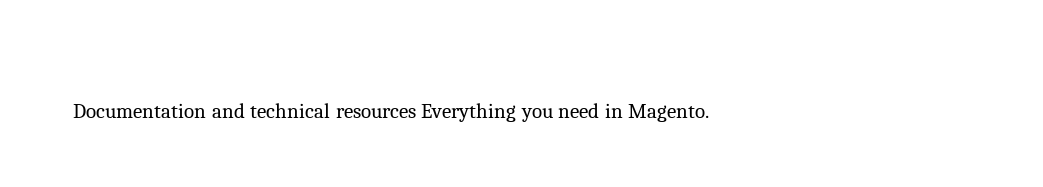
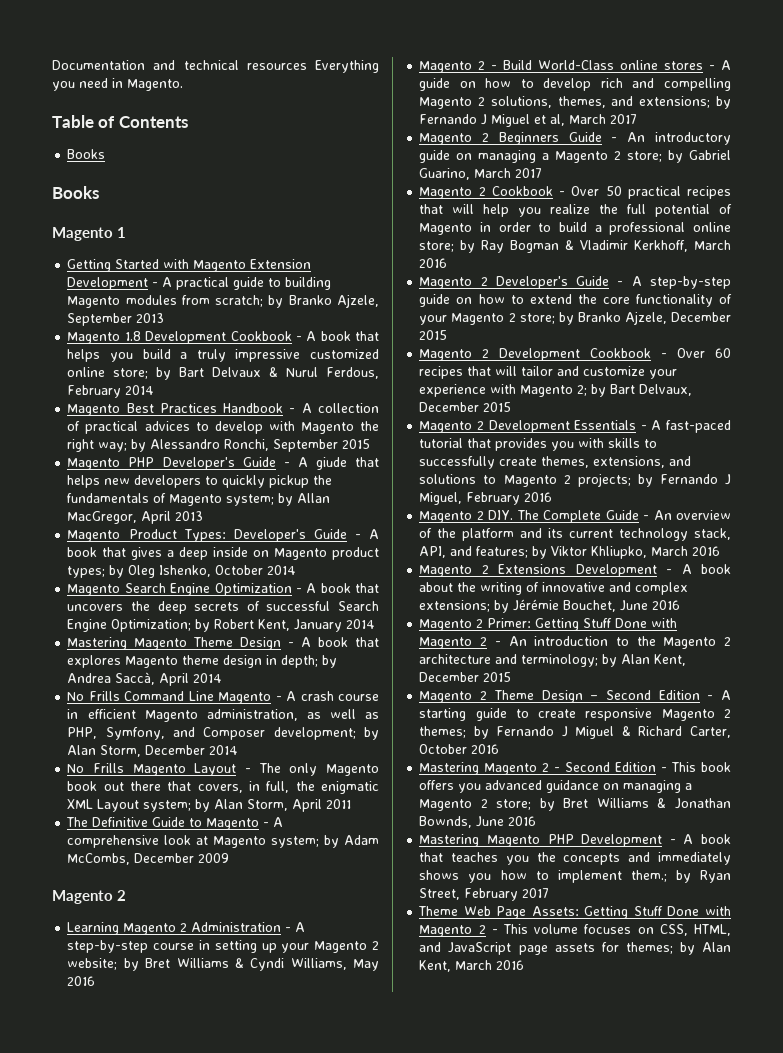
+ Table of Contents
+ Books
+ Books
+ Magento 1
+ Getting Started with Magento Extension Development - A practical guide to building Magento modules from scratch; by Branko Ajzele, September 2013
+ Magento 1.8 Development Cookbook - A book that helps you build a truly impressive customized online store; by Bart Delvaux & Nurul Ferdous, February 2014
+ Magento Best Practices Handbook - A collection of practical advices to develop with Magento the right way; by Alessandro Ronchi, September 2015
+ Magento PHP Developer's Guide - A giude that helps new developers to quickly pickup the fundamentals of Magento system; by Allan MacGregor, April 2013
+ Magento Product Types: Developer's Guide - A book that gives a deep inside on Magento product types; by Oleg Ishenko, October 2014
+ Magento Search Engine Optimization - A book that uncovers the deep secrets of successful Search Engine Optimization; by Robert Kent, January 2014
+ Mastering Magento Theme Design - A book that explores Magento theme design in depth; by Andrea Saccà, April 2014
+ No Frills Command Line Magento - A crash course in efficient Magento administration, as well as PHP, Symfony, and Composer development; by Alan Storm, December 2014
+ No Frills Magento Layout - The only Magento book out there that covers, in full, the enigmatic XML Layout system; by Alan Storm, April 2011
+ The Definitive Guide to Magento - A comprehensive look at Magento system; by Adam McCombs, December 2009
+ Magento 2
+ Learning Magento 2 Administration - A step-by-step course in setting up your Magento 2 website; by Bret Williams & Cyndi Williams, May 2016
+ Magento 2 - Build World-Class online stores - A guide on how to develop rich and compelling Magento 2 solutions, themes, and extensions; by Fernando J Miguel et al, March 2017
+ Magento 2 Beginners Guide - An introductory guide on managing a Magento 2 store; by Gabriel Guarino, March 2017
+ Magento 2 Cookbook - Over 50 practical recipes that will help you realize the full potential of Magento in order to build a professional online store; by Ray Bogman & Vladimir Kerkhoff, March 2016
+ Magento 2 Developer's Guide - A step-by-step guide on how to extend the core functionality of your Magento 2 store; by Branko Ajzele, December 2015
+ Magento 2 Development Cookbook - Over 60 recipes that will tailor and customize your experience with Magento 2; by Bart Delvaux, December 2015
+ Magento 2 Development Essentials - A fast-paced tutorial that provides you with skills to successfully create themes, extensions, and solutions to Magento 2 projects; by Fernando J Miguel, February 2016
+ Magento 2 DIY. The Complete Guide - An overview of the platform and its current technology stack, API, and features; by Viktor Khliupko, March 2016
+ Magento 2 Extensions Development - A book about the writing of innovative and complex extensions; by Jérémie Bouchet, June 2016
+ Magento 2 Primer: Getting Stuff Done with Magento 2 - An introduction to the Magento 2 architecture and terminology; by Alan Kent, December 2015
+ Magento 2 Theme Design – Second Edition - A starting guide to create responsive Magento 2 themes; by Fernando J Miguel & Richard Carter, October 2016
+ Mastering Magento 2 - Second Edition - This book offers you advanced guidance on managing a Magento 2 store; by Bret Williams & Jonathan Bownds, June 2016
+ Mastering Magento PHP Development - A book that teaches you the concepts and immediately shows you how to implement them.; by Ryan Street, February 2017
+ Theme Web Page Assets: Getting Stuff Done with Magento 2 - This volume focuses on CSS, HTML, and JavaScript page assets for themes; by Alan Kent, March 2016

